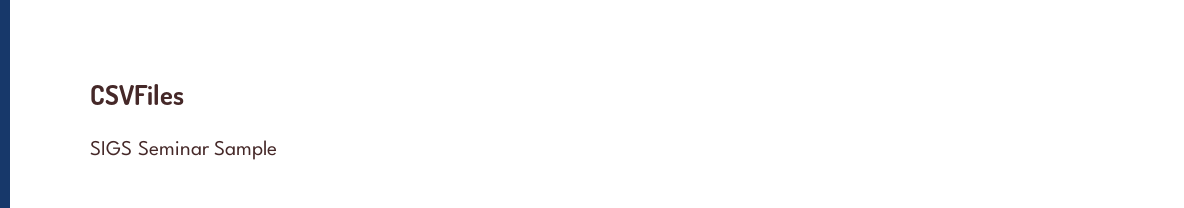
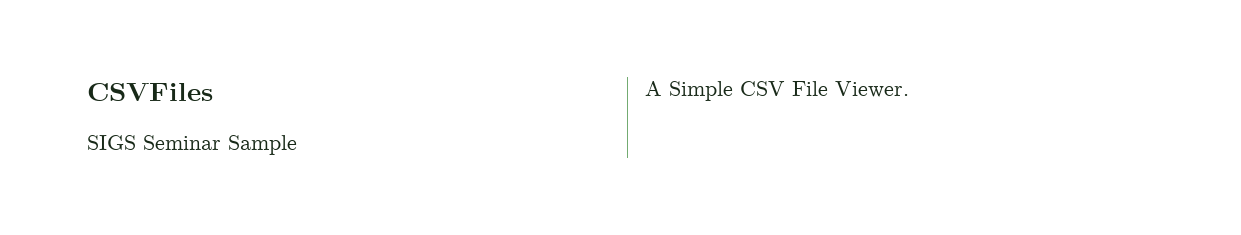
+ A Simple CSV File Viewer.

